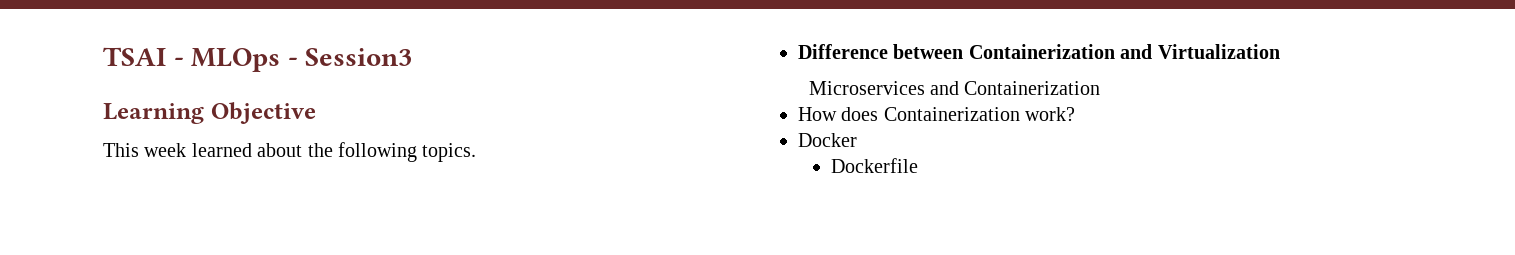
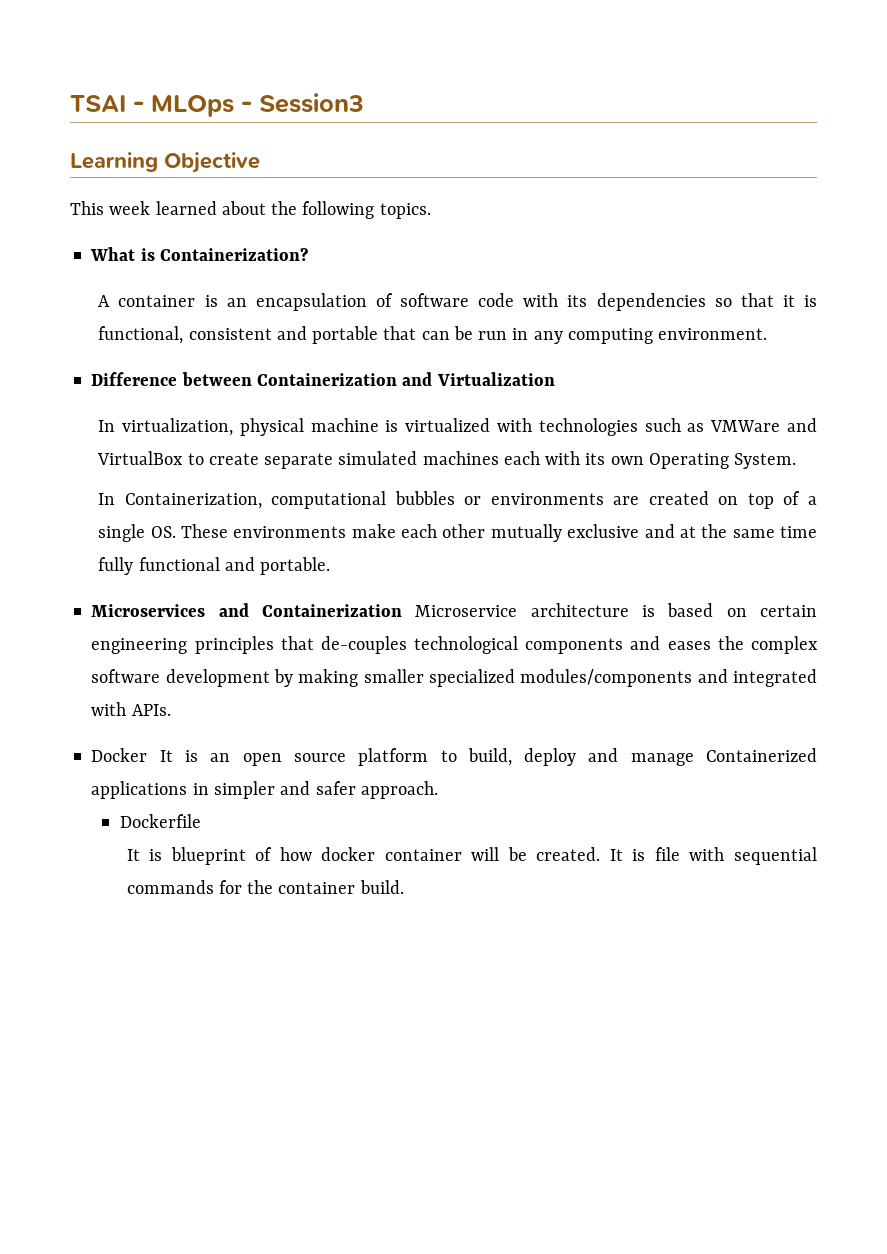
+ What is Containerization?
+ A container is an encapsulation of software code with its dependencies so that it is functional, consistent and portable that can be run in any computing environment.
- Microservices and Containerization
- How does Containerization work?
- Docker
+ In virtualization, physical machine is virtualized with technologies such as VMWare and VirtualBox to create separate simulated machines each with its own Operating System.
+ In Containerization, computational bubbles or environments are created on top of a single OS. These environments make each other mutually exclusive and at the same time fully functional and portable.
+ Microservices and Containerization Microservice architecture is based on certain engineering principles that de-couples technological components and eases the complex software development by making smaller specialized modules/components and integrated with APIs.
+ Docker It is an open source platform to build, deploy and manage Containerized applications in simpler and safer approach.
  Dockerfile
+ It is blueprint of how docker container will be created. It is file with sequential commands for the container build.

